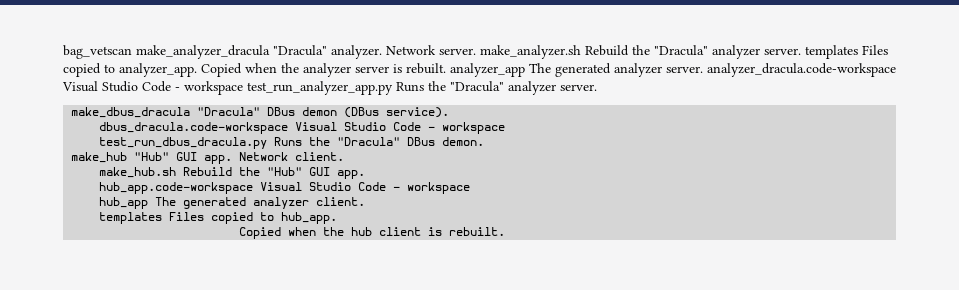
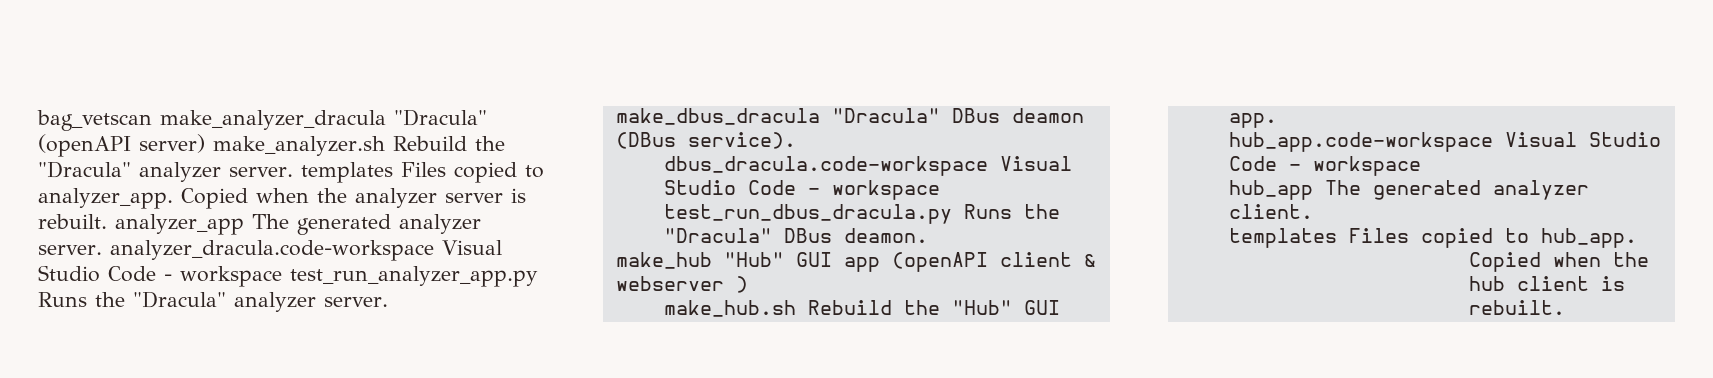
- bag_vetscan make_analyzer_dracula "Dracula" analyzer. Network server. make_analyzer.sh Rebuild the "Dracula" analyzer server. templates Files copied to analyzer_app.
+ bag_vetscan make_analyzer_dracula "Dracula" (openAPI server) make_analyzer.sh Rebuild the "Dracula" analyzer server. templates Files copied to analyzer_app.
- make_dbus_dracula "Dracula" DBus demon (DBus service).
+ make_dbus_dracula "Dracula" DBus deamon (DBus service).
- test_run_dbus_dracula.py Runs the "Dracula" DBus demon.
+ test_run_dbus_dracula.py Runs the "Dracula" DBus deamon.
- make_hub "Hub" GUI app. Network client.
+ make_hub "Hub" GUI app (openAPI client & webserver )

